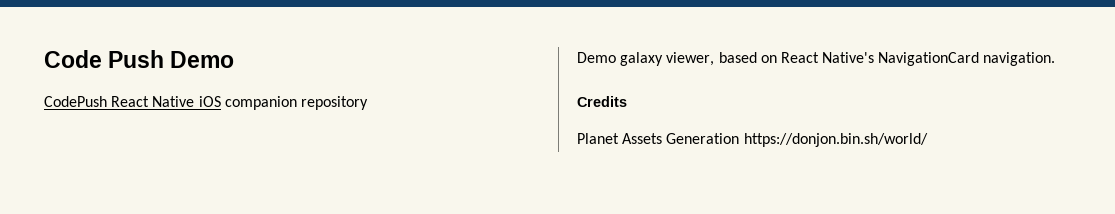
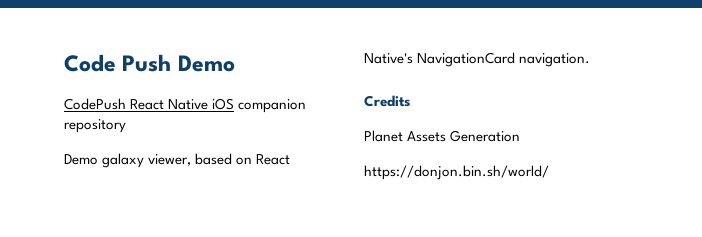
- Planet Assets Generation https://donjon.bin.sh/world/
+ Planet Assets Generation
+ https://donjon.bin.sh/world/

